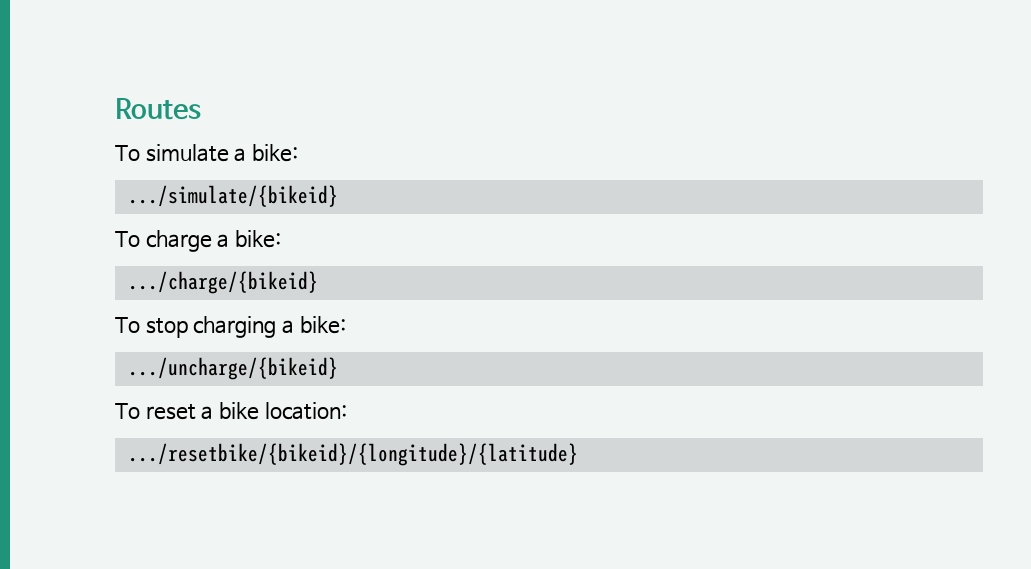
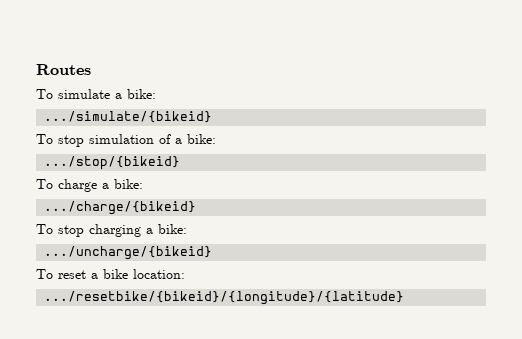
+ To stop simulation of a bike:
+ .../stop/{bikeid}

